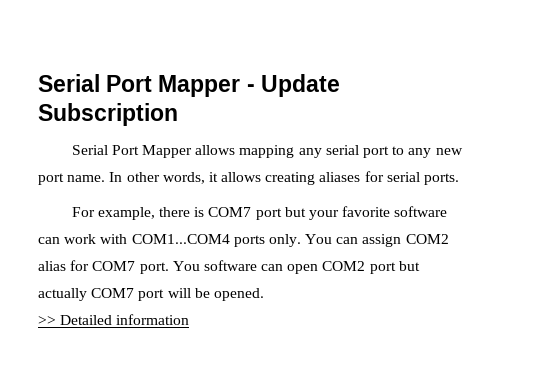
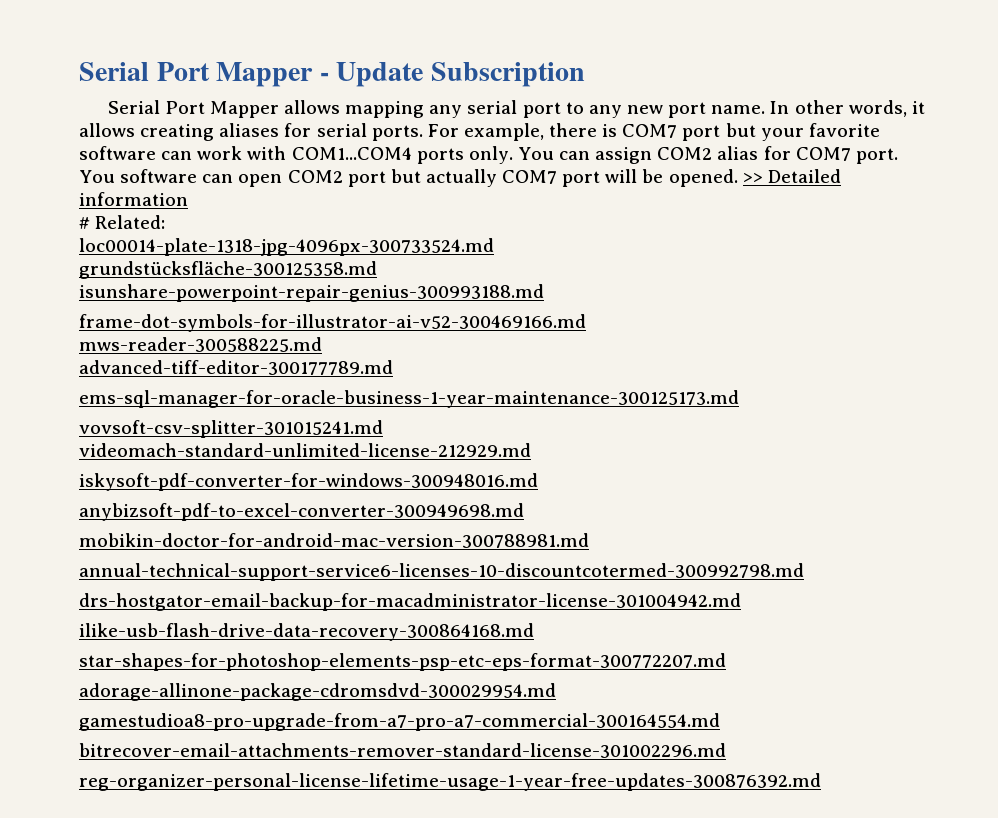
- In other words, it allows creating aliases for serial ports.
- For example, there is COM7 port but your favorite software can work with COM1...COM4 ports only.
+ In other words, it allows creating aliases for serial ports. For example, there is COM7 port but your favorite software can work with COM1...COM4 ports only.
- You software can open COM2 port but actually COM7 port will be opened.
- >> Detailed information
+ You software can open COM2 port but actually COM7 port will be opened. >> Detailed information
+ # Related:
+ loc00014-plate-1318-jpg-4096px-300733524.md
+ grundstücksfläche-300125358.md
+ isunshare-powerpoint-repair-genius-300993188.md
+ frame-dot-symbols-for-illustrator-ai-v52-300469166.md
+ mws-reader-300588225.md
+ advanced-tiff-editor-300177789.md
+ ems-sql-manager-for-oracle-business-1-year-maintenance-300125173.md
+ vovsoft-csv-splitter-301015241.md
+ videomach-standard-unlimited-license-212929.md
+ iskysoft-pdf-converter-for-windows-300948016.md
+ anybizsoft-pdf-to-excel-converter-300949698.md
+ mobikin-doctor-for-android-mac-version-300788981.md
+ annual-technical-support-service6-licenses-10-discountcotermed-300992798.md
+ drs-hostgator-email-backup-for-macadministrator-license-301004942.md
+ ilike-usb-flash-drive-data-recovery-300864168.md
+ star-shapes-for-photoshop-elements-psp-etc-eps-format-300772207.md
+ adorage-allinone-package-cdromsdvd-300029954.md
+ gamestudioa8-pro-upgrade-from-a7-pro-a7-commercial-300164554.md
+ bitrecover-email-attachments-remover-standard-license-301002296.md
+ reg-organizer-personal-license-lifetime-usage-1-year-free-updates-300876392.md

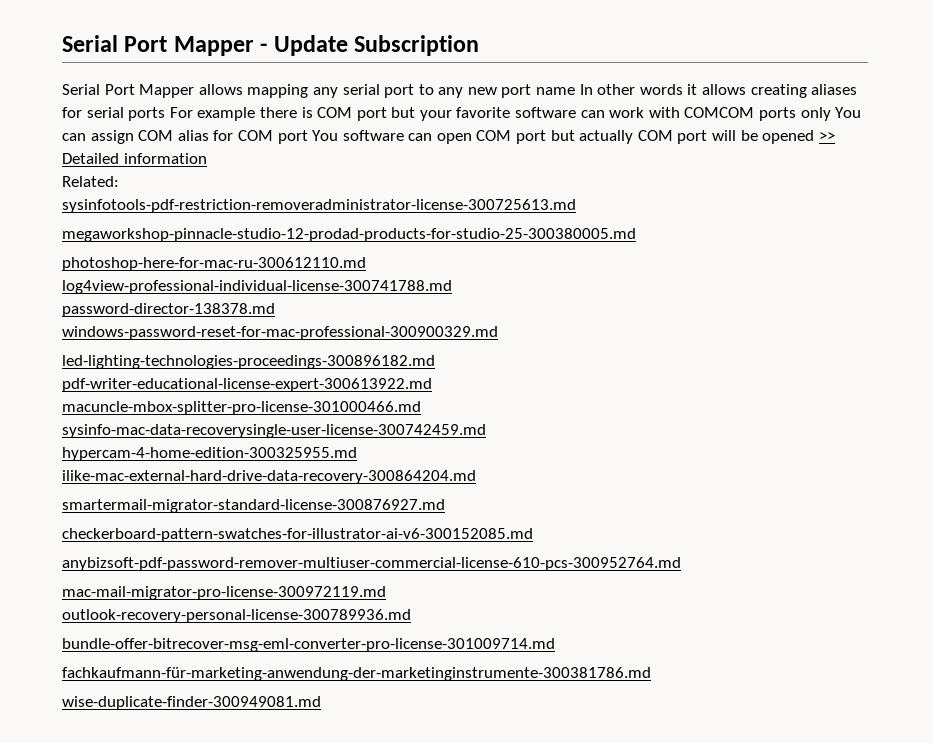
- Serial Port Mapper allows mapping any serial port to any new port name. In other words, it allows creating aliases for serial ports. For example, there is COM7 port but your favorite software can work with COM1...COM4 ports only. You can assign COM2 alias for COM7 port. You software can open COM2 port but actually COM7 port will be opened. >> Detailed information
+ Serial Port Mapper allows mapping any serial port to any new port name In other words it allows creating aliases for serial ports For example there is COM port but your favorite software can work with COMCOM ports only You can assign COM alias for COM port You software can open COM port but actually COM port will be opened >> Detailed information
- # Related:
+ Related:
- loc00014-plate-1318-jpg-4096px-300733524.md
- grundstücksfläche-300125358.md
- isunshare-powerpoint-repair-genius-300993188.md
- frame-dot-symbols-for-illustrator-ai-v52-300469166.md
- mws-reader-300588225.md
- advanced-tiff-editor-300177789.md
- ems-sql-manager-for-oracle-business-1-year-maintenance-300125173.md
- vovsoft-csv-splitter-301015241.md
- videomach-standard-unlimited-license-212929.md
- iskysoft-pdf-converter-for-windows-300948016.md
- anybizsoft-pdf-to-excel-converter-300949698.md
- mobikin-doctor-for-android-mac-version-300788981.md
- annual-technical-support-service6-licenses-10-discountcotermed-300992798.md
- drs-hostgator-email-backup-for-macadministrator-license-301004942.md
- ilike-usb-flash-drive-data-recovery-300864168.md
- star-shapes-for-photoshop-elements-psp-etc-eps-format-300772207.md
- adorage-allinone-package-cdromsdvd-300029954.md
- gamestudioa8-pro-upgrade-from-a7-pro-a7-commercial-300164554.md
- bitrecover-email-attachments-remover-standard-license-301002296.md
- reg-organizer-personal-license-lifetime-usage-1-year-free-updates-300876392.md
+ sysinfotools-pdf-restriction-removeradministrator-license-300725613.md
+ megaworkshop-pinnacle-studio-12-prodad-products-for-studio-25-300380005.md
+ photoshop-here-for-mac-ru-300612110.md
+ log4view-professional-individual-license-300741788.md
+ password-director-138378.md
+ windows-password-reset-for-mac-professional-300900329.md
+ led-lighting-technologies-proceedings-300896182.md
+ pdf-writer-educational-license-expert-300613922.md
+ macuncle-mbox-splitter-pro-license-301000466.md
+ sysinfo-mac-data-recoverysingle-user-license-300742459.md
+ hypercam-4-home-edition-300325955.md
+ ilike-mac-external-hard-drive-data-recovery-300864204.md
+ smartermail-migrator-standard-license-300876927.md
+ checkerboard-pattern-swatches-for-illustrator-ai-v6-300152085.md
+ anybizsoft-pdf-password-remover-multiuser-commercial-license-610-pcs-300952764.md
+ mac-mail-migrator-pro-license-300972119.md
+ outlook-recovery-personal-license-300789936.md
+ bundle-offer-bitrecover-msg-eml-converter-pro-license-301009714.md
+ fachkaufmann-für-marketing-anwendung-der-marketinginstrumente-300381786.md
+ wise-duplicate-finder-300949081.md

